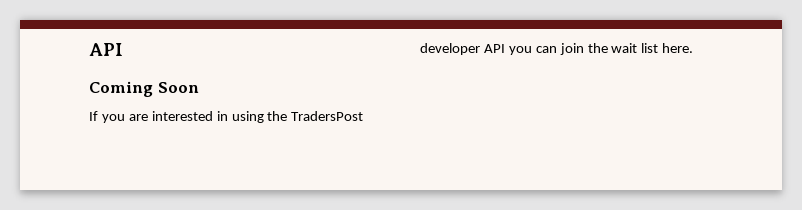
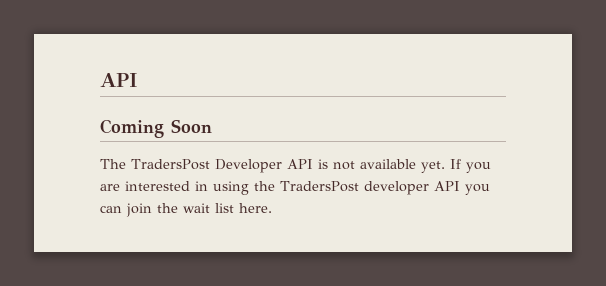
+ The TradersPost Developer API is not available yet.

